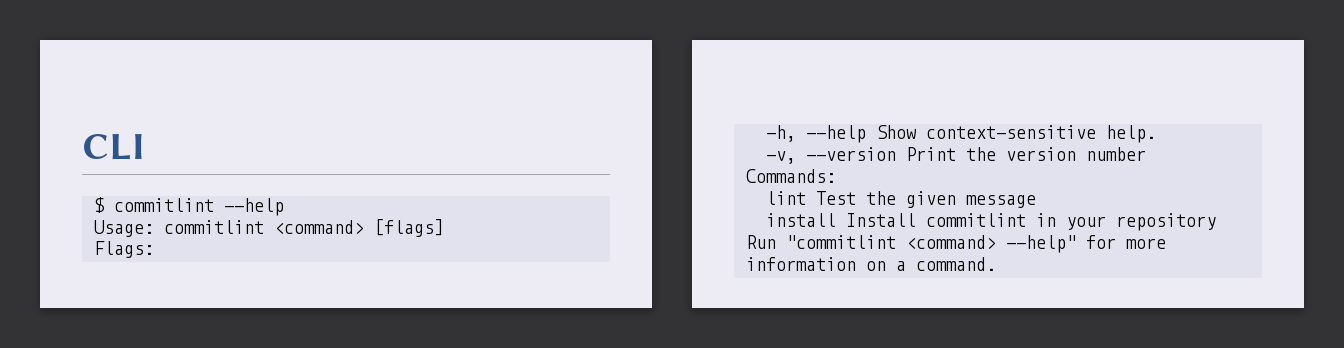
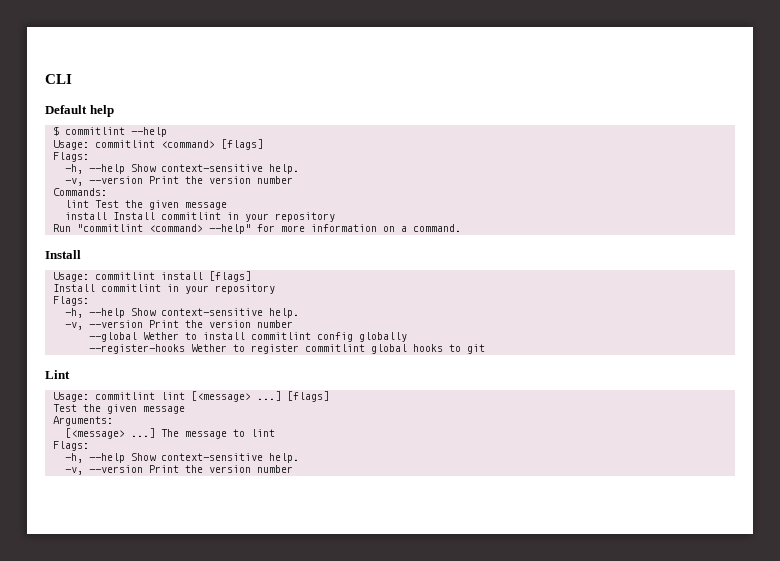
+ Default help
  Run "commitlint <command> --help" for more information on a command.
+ Install
+ Usage: commitlint install [flags]
+ Install commitlint in your repository
+ Flags:
+ -h, --help Show context-sensitive help.
+ -v, --version Print the version number
+ --global Wether to install commitlint config globally
+ --register-hooks Wether to register commitlint global hooks to git
+ Lint
+ Usage: commitlint lint [<message> ...] [flags]
+ Test the given message
+ Arguments:
+ [<message> ...] The message to lint
+ Flags:
+ -h, --help Show context-sensitive help.
+ -v, --version Print the version number

